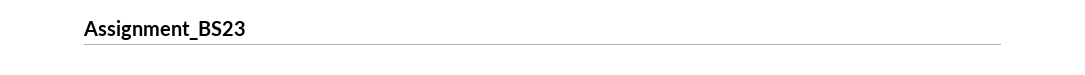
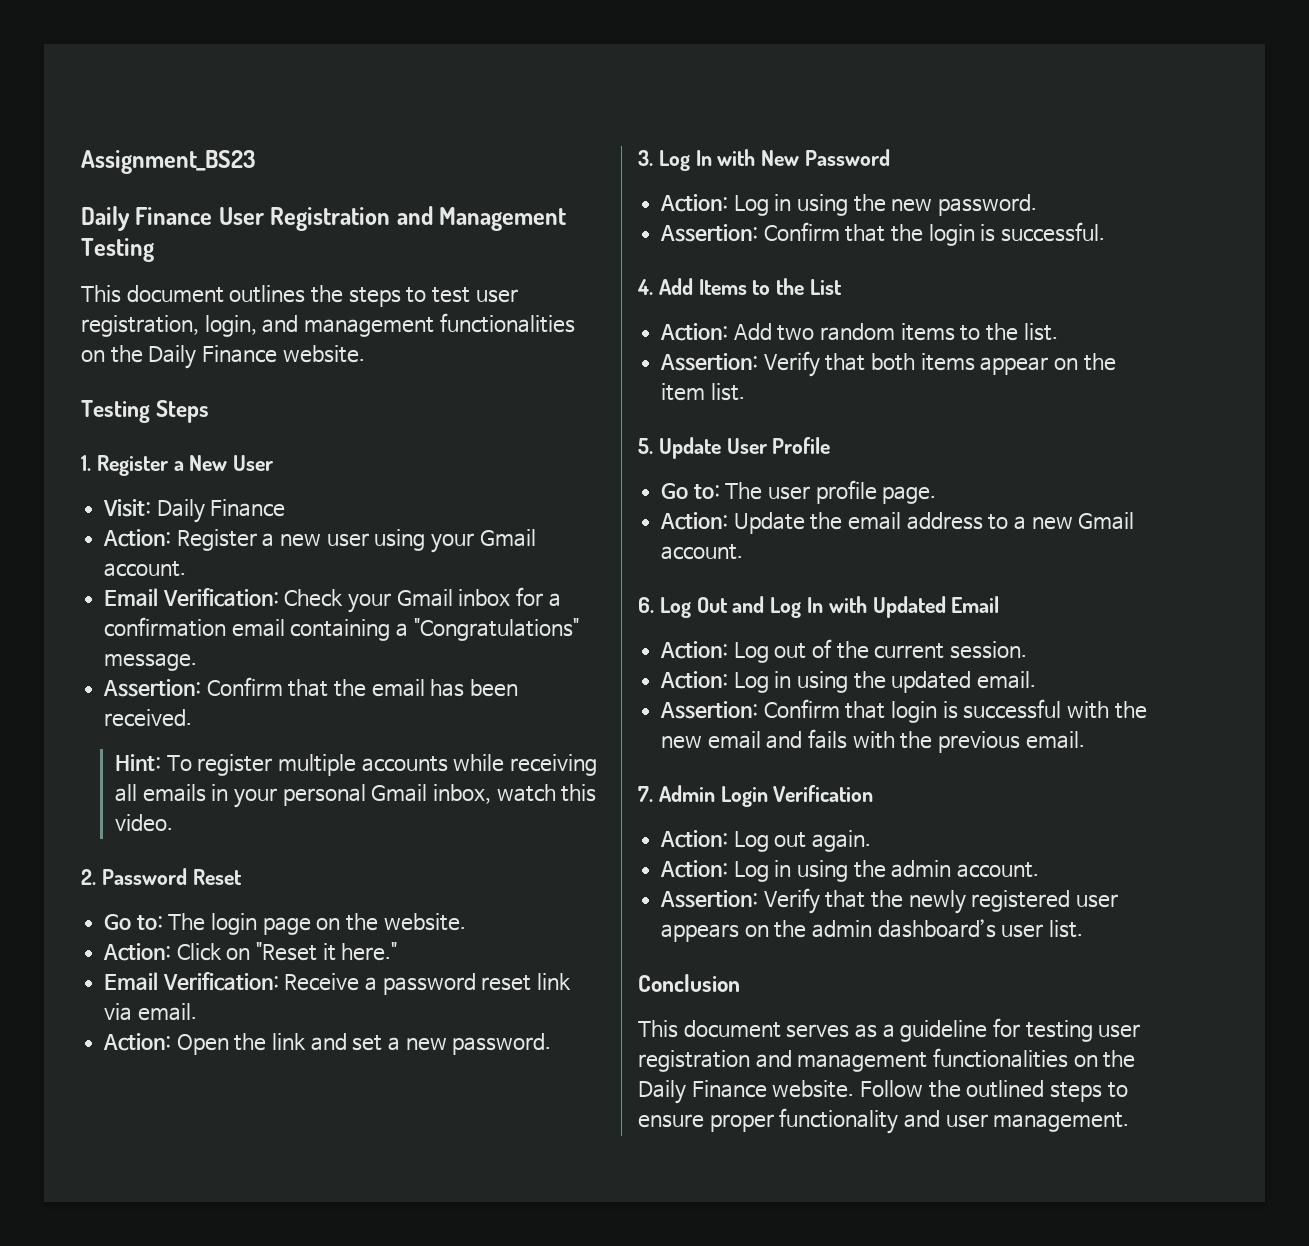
+ Daily Finance User Registration and Management Testing
+ This document outlines the steps to test user registration, login, and management functionalities on the Daily Finance website.
+ Testing Steps
+ 1. Register a New User
+ Visit: Daily Finance
+ Action: Register a new user using your Gmail account.
+ Email Verification: Check your Gmail inbox for a confirmation email containing a "Congratulations" message.
+ Assertion: Confirm that the email has been received.
+ Hint: To register multiple accounts while receiving all emails in your personal Gmail inbox, watch this video.
+ 2. Password Reset
+ Go to: The login page on the website.
+ Action: Click on "Reset it here."
+ Email Verification: Receive a password reset link via email.
+ Action: Open the link and set a new password.
+ 3. Log In with New Password
+ Action: Log in using the new password.
+ Assertion: Confirm that the login is successful.
+ 4. Add Items to the List
+ Action: Add two random items to the list.
+ Assertion: Verify that both items appear on the item list.
+ 5. Update User Profile
+ Go to: The user profile page.
+ Action: Update the email address to a new Gmail account.
+ 6. Log Out and Log In with Updated Email
+ Action: Log out of the current session.
+ Action: Log in using the updated email.
+ Assertion: Confirm that login is successful with the new email and fails with the previous email.
+ 7. Admin Login Verification
+ Action: Log out again.
+ Action: Log in using the admin account.
+ Assertion: Verify that the newly registered user appears on the admin dashboard’s user list.
+ Conclusion
+ This document serves as a guideline for testing user registration and management functionalities on the Daily Finance website. Follow the outlined steps to ensure proper functionality and user management.

